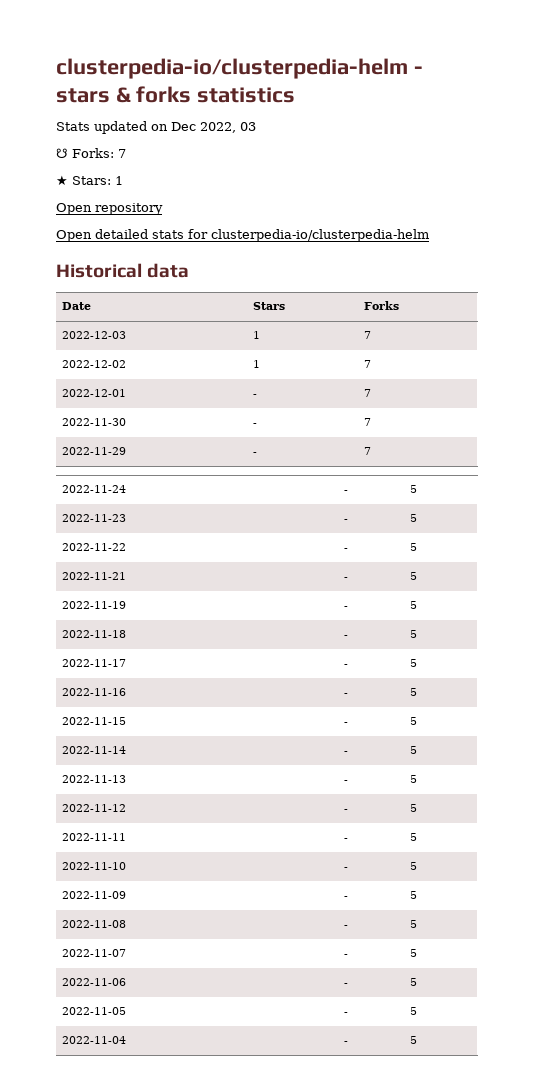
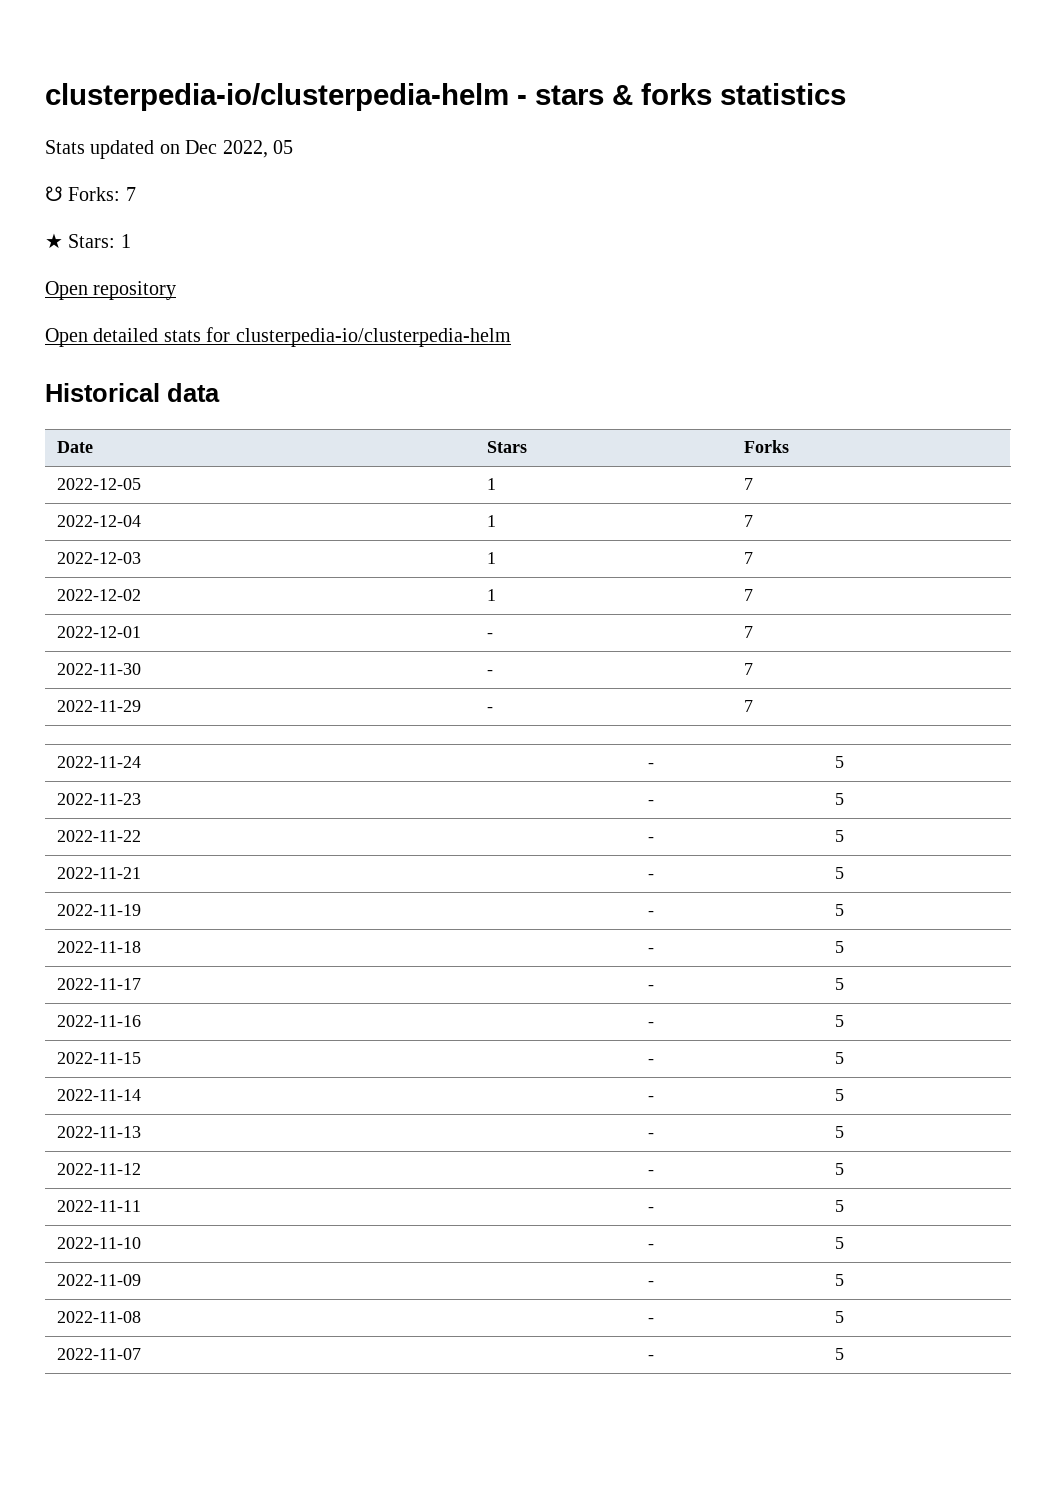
- Stats updated on Dec 2022, 03
+ Stats updated on Dec 2022, 05
+ 2022-12-05 | 1 | 7
+ 2022-12-04 | 1 | 7
- 2022-11-06 | - | 5
- 2022-11-05 | - | 5
- 2022-11-04 | - | 5

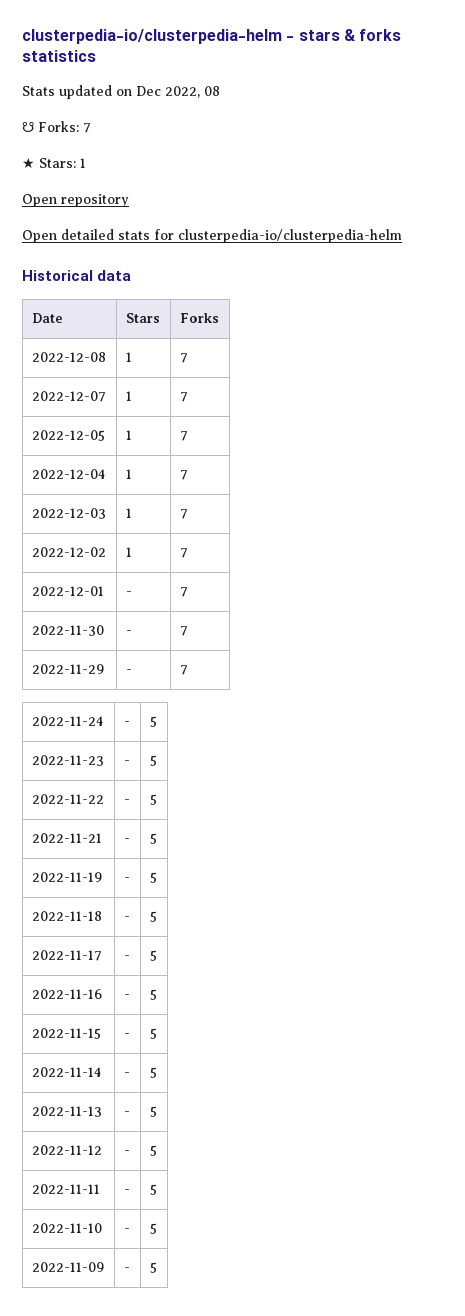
- Stats updated on Dec 2022, 05
+ Stats updated on Dec 2022, 08
+ 2022-12-08 | 1 | 7
+ 2022-12-07 | 1 | 7
- 2022-11-08 | - | 5
- 2022-11-07 | - | 5

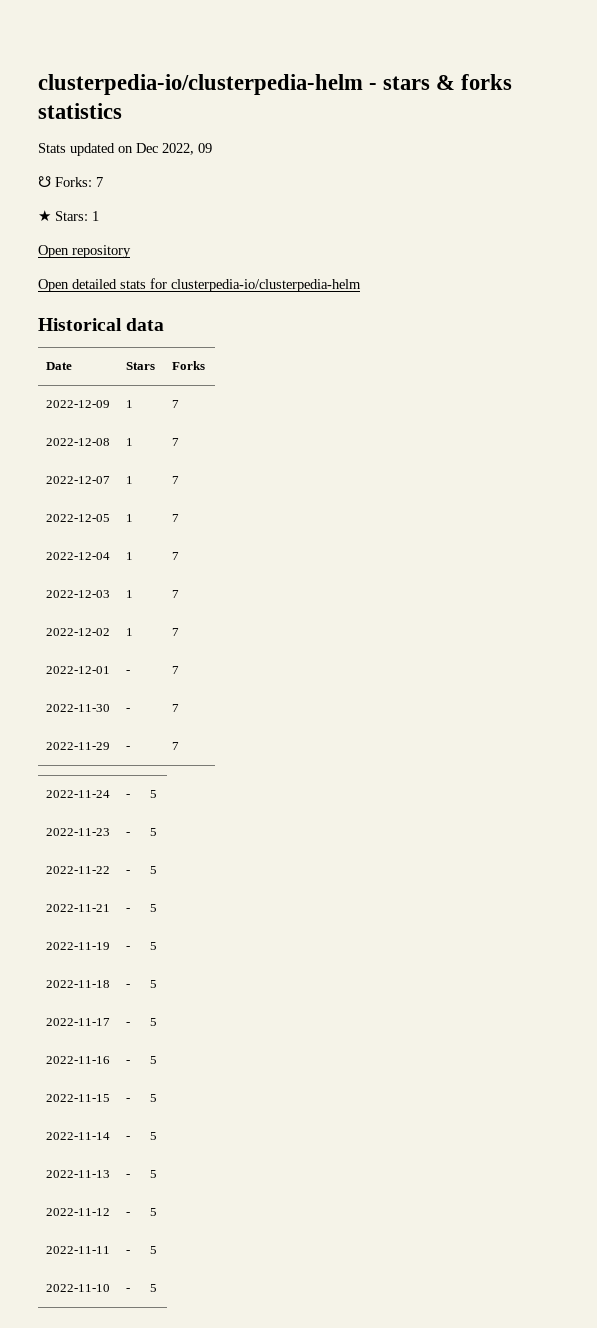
- Stats updated on Dec 2022, 08
+ Stats updated on Dec 2022, 09
+ 2022-12-09 | 1 | 7
- 2022-11-09 | - | 5

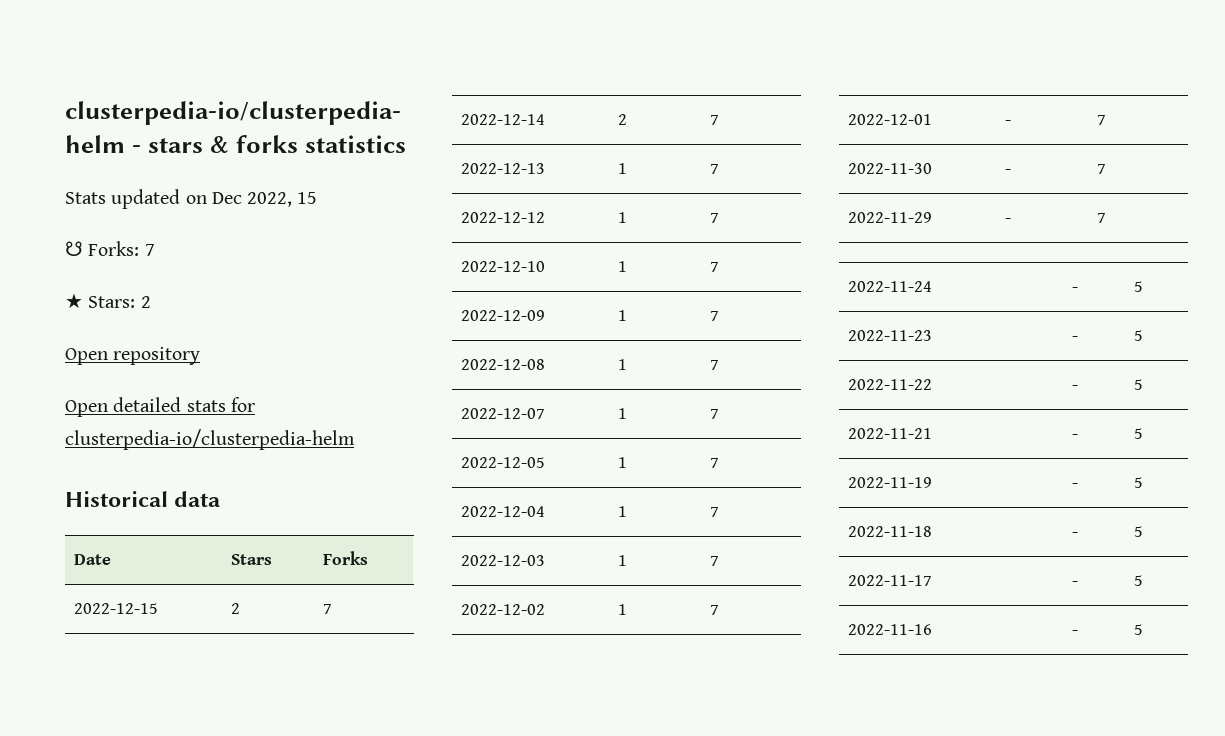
- Stats updated on Dec 2022, 09
+ Stats updated on Dec 2022, 15
- ★ Stars: 1
+ ★ Stars: 2
+ 2022-12-15 | 2 | 7
+ 2022-12-14 | 2 | 7
+ 2022-12-13 | 1 | 7
+ 2022-12-12 | 1 | 7
+ 2022-12-10 | 1 | 7
- 2022-11-15 | - | 5
- 2022-11-14 | - | 5
- 2022-11-13 | - | 5
- 2022-11-12 | - | 5
- 2022-11-11 | - | 5
- 2022-11-10 | - | 5

